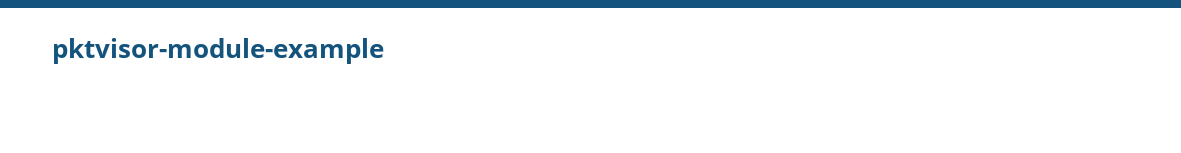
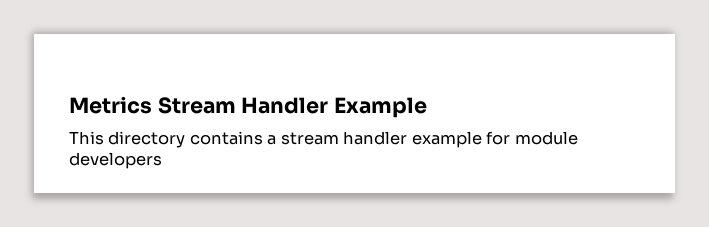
- pktvisor-module-example
+ Metrics Stream Handler Example
+ This directory contains a stream handler example for module developers

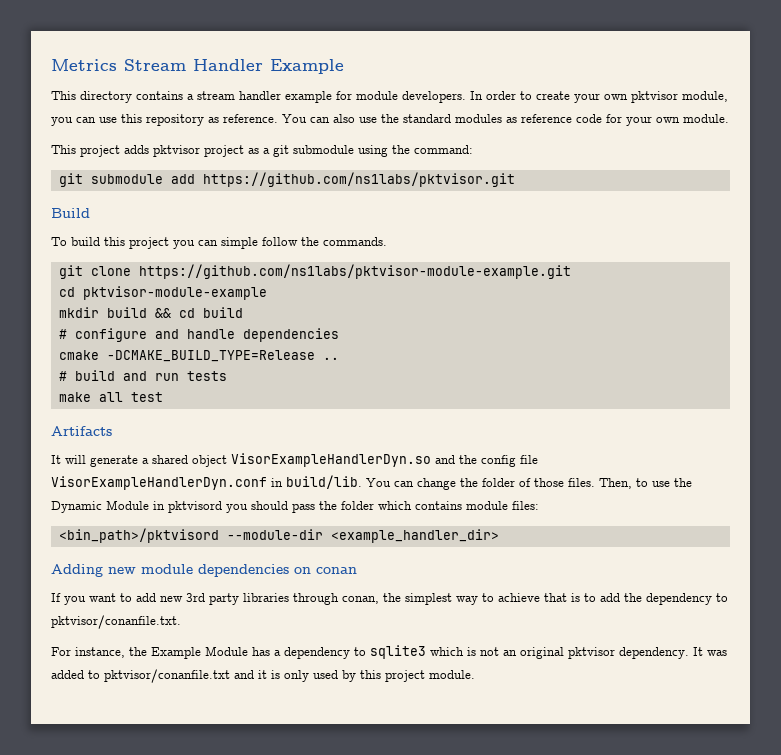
- This directory contains a stream handler example for module developers
+ This directory contains a stream handler example for module developers. In order to create your own pktvisor module, you can use this repository as reference. You can also use the standard modules as reference code for your own module.
+ This project adds pktvisor project as a git submodule using the command:
+ git submodule add https://github.com/ns1labs/pktvisor.git
+ Build
+ To build this project you can simple follow the commands.
+ git clone https://github.com/ns1labs/pktvisor-module-example.git
+ cd pktvisor-module-example
+ mkdir build && cd build
+ # configure and handle dependencies
+ cmake -DCMAKE_BUILD_TYPE=Release ..
+ # build and run tests
+ make all test
+ Artifacts
+ It will generate a shared object VisorExampleHandlerDyn.so and the config file VisorExampleHandlerDyn.conf in build/lib. You can change the folder of those files. Then, to use the Dynamic Module in pktvisord you should pass the folder which contains module files:
+ <bin_path>/pktvisord --module-dir <example_handler_dir>
+ Adding new module dependencies on conan
+ If you want to add new 3rd party libraries through conan, the simplest way to achieve that is to add the dependency to pktvisor/conanfile.txt.
+ For instance, the Example Module has a dependency to sqlite3 which is not an original pktvisor dependency. It was added to pktvisor/conanfile.txt and it is only used by this project module.

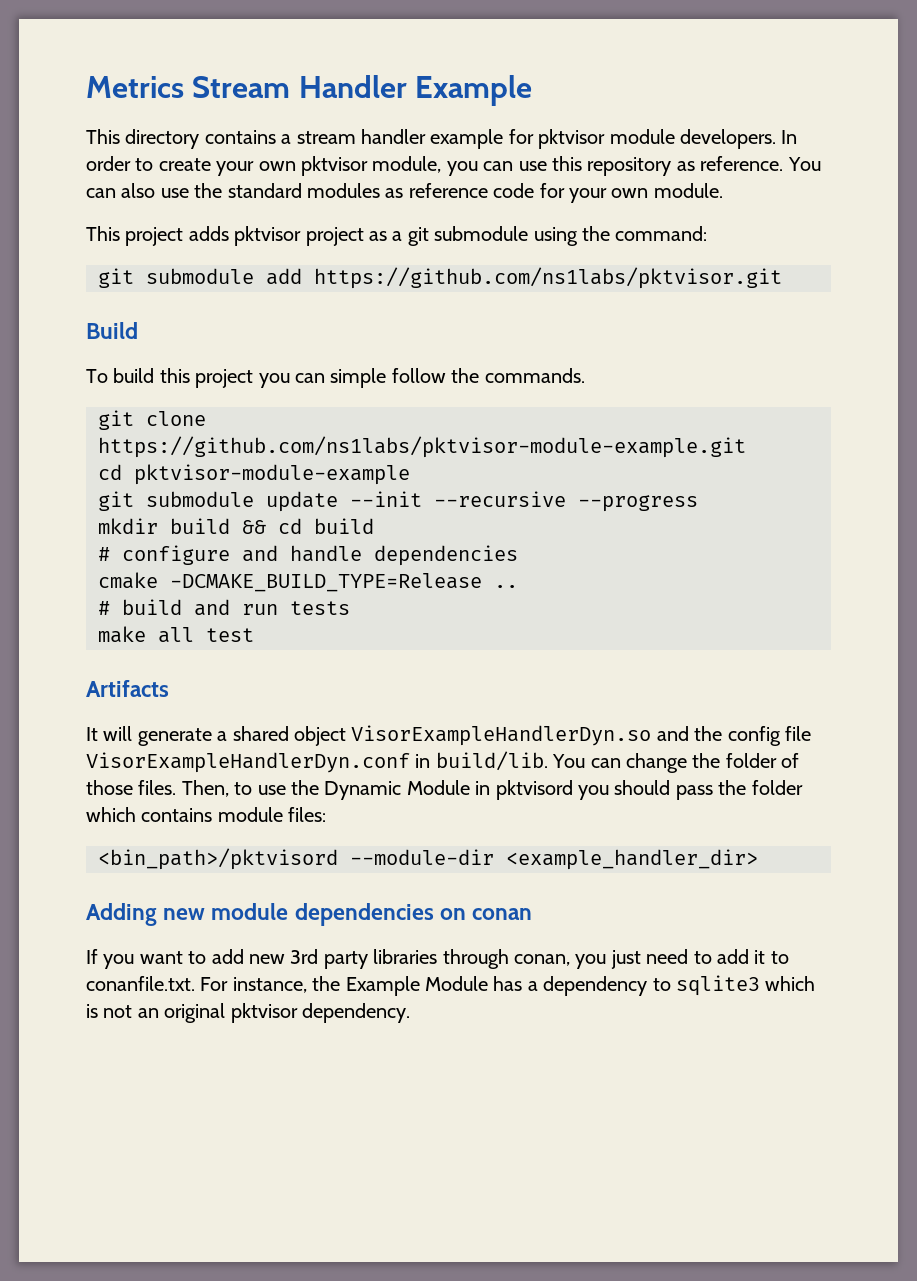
- This directory contains a stream handler example for module developers.
+ This directory contains a stream handler example for pktvisor module developers.
+ git submodule update --init --recursive --progress
- If you want to add new 3rd party libraries through conan, the simplest way to achieve that is to add the dependency to pktvisor/conanfile.txt.
- For instance, the Example Module has a dependency to sqlite3 which is not an original pktvisor dependency. It was added to pktvisor/conanfile.txt and it is only used by this project module.
+ If you want to add new 3rd party libraries through conan, you just need to add it to conanfile.txt. For instance, the Example Module has a dependency to sqlite3 which is not an original pktvisor dependency.

